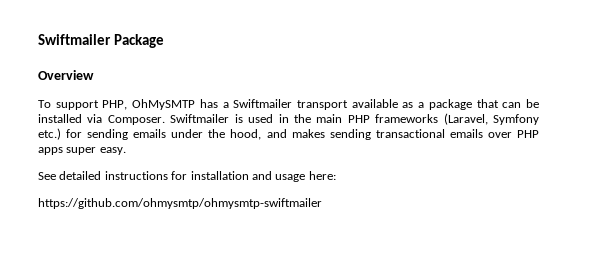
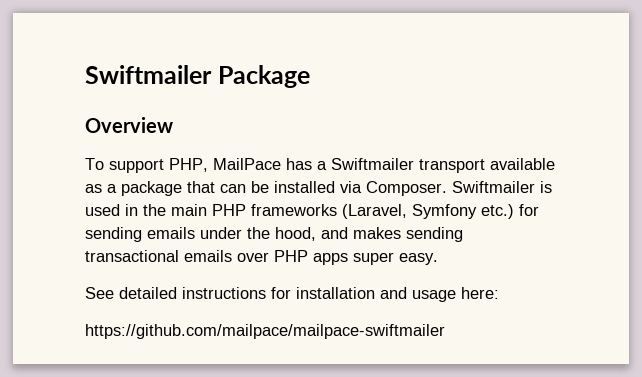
- To support PHP, OhMySMTP has a Swiftmailer transport available as a package that can be installed via Composer.
+ To support PHP, MailPace has a Swiftmailer transport available as a package that can be installed via Composer.
- https://github.com/ohmysmtp/ohmysmtp-swiftmailer
+ https://github.com/mailpace/mailpace-swiftmailer

